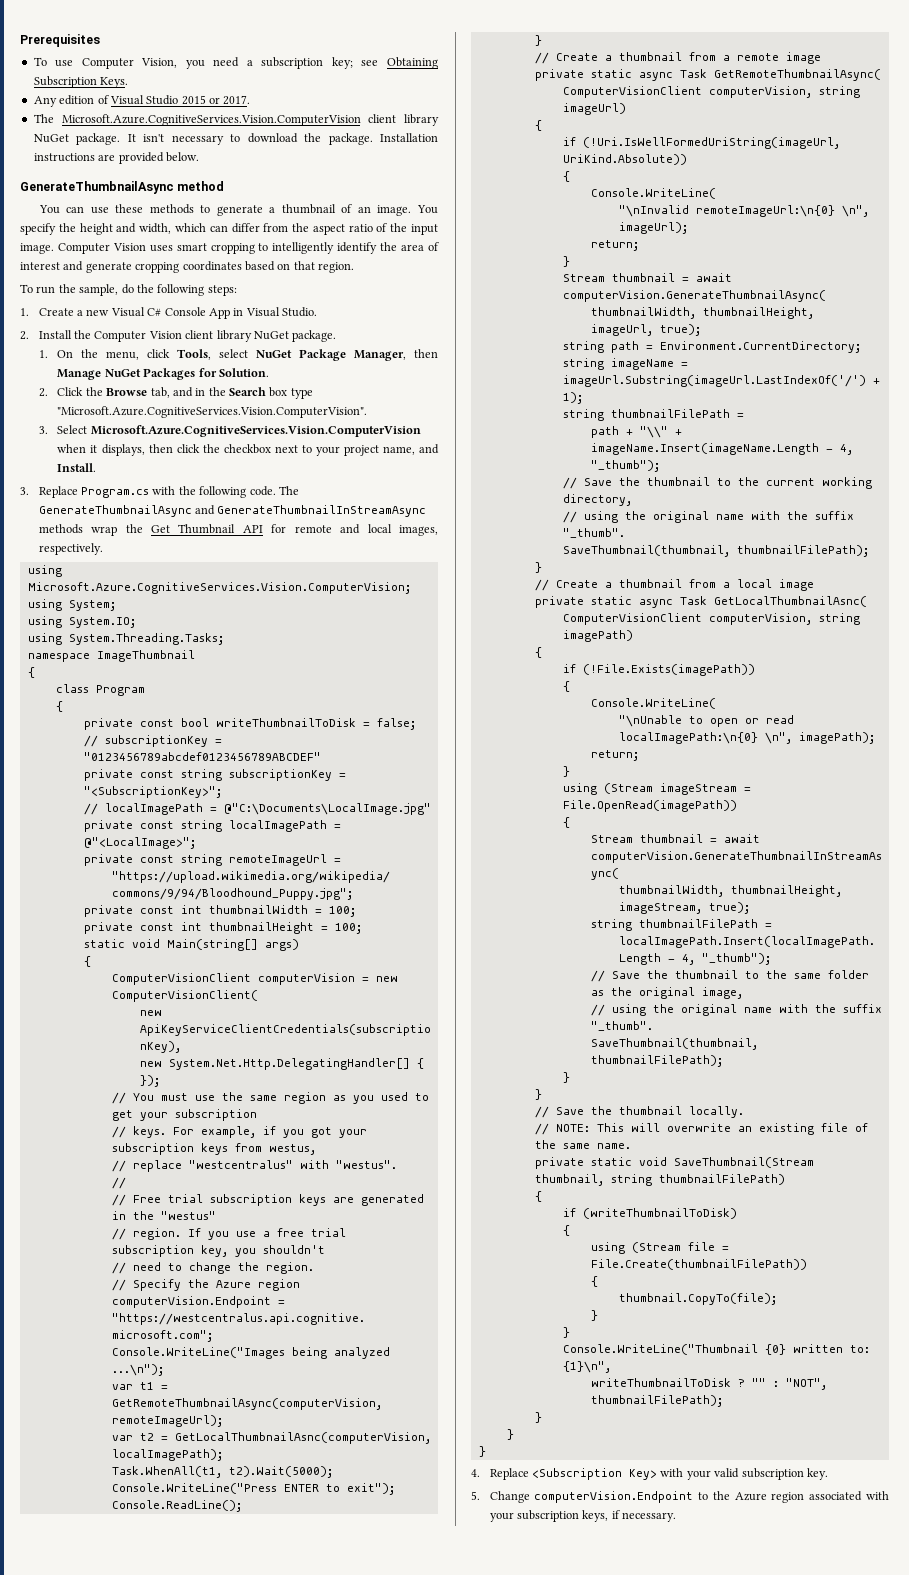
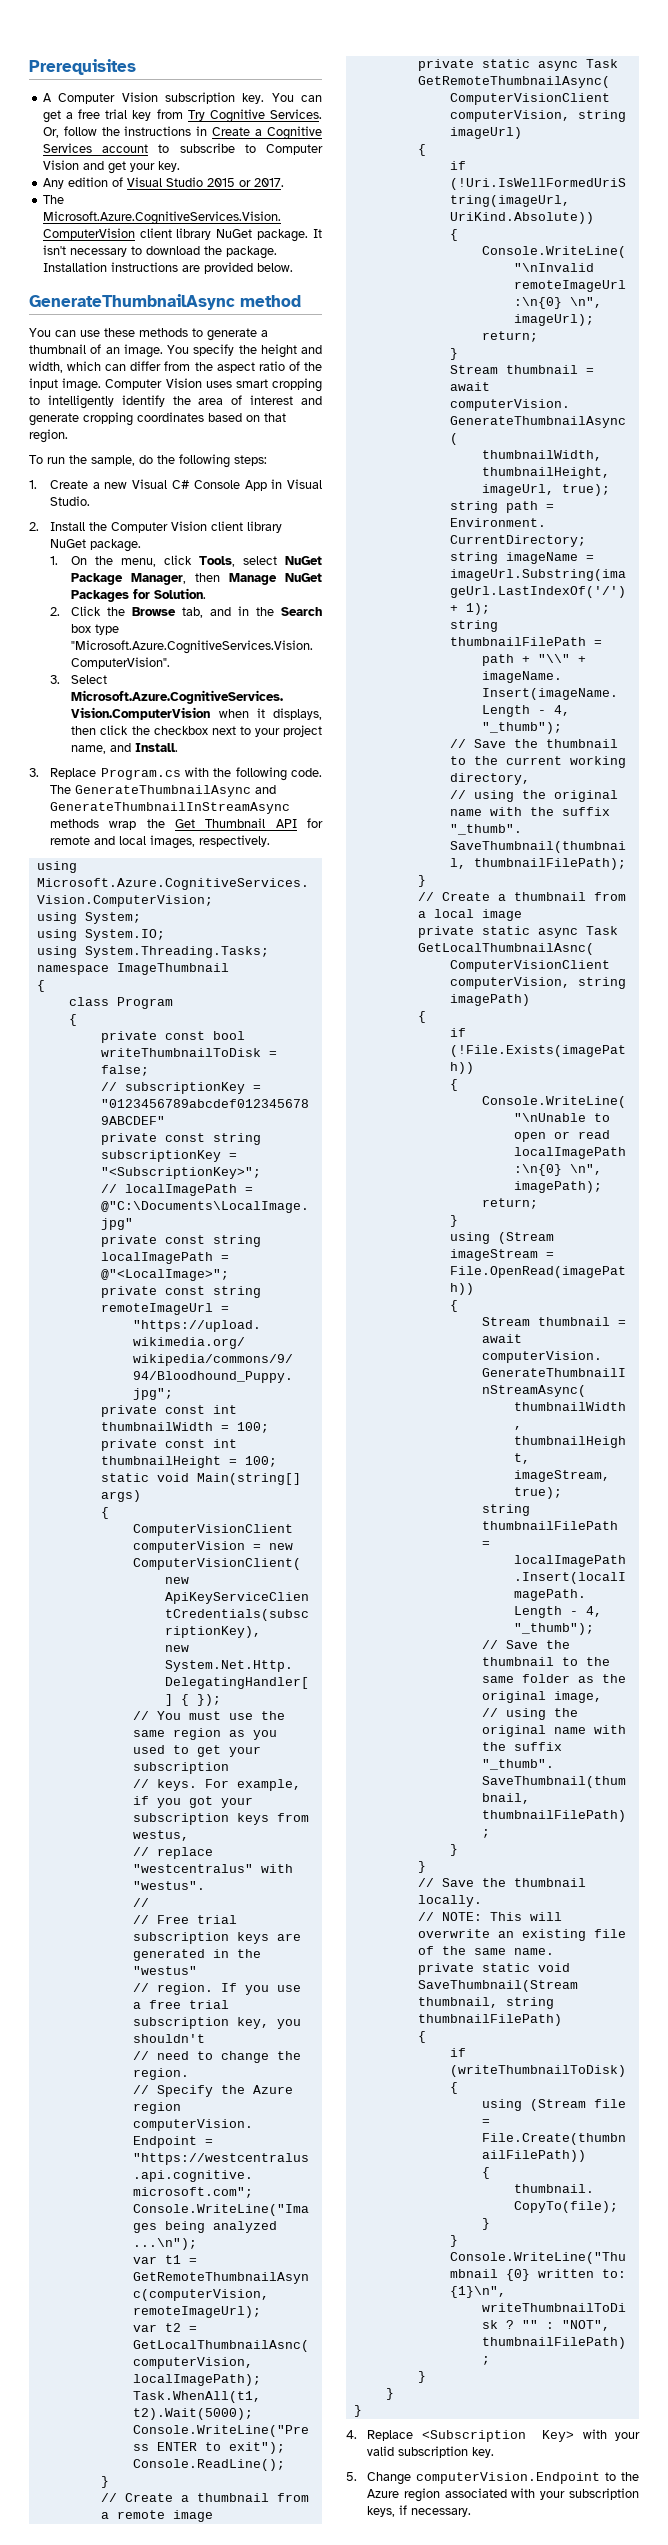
- To use Computer Vision, you need a subscription key; see Obtaining Subscription Keys.
+ A Computer Vision subscription key. You can get a free trial key from Try Cognitive Services. Or, follow the instructions in Create a Cognitive Services account to subscribe to Computer Vision and get your key.

